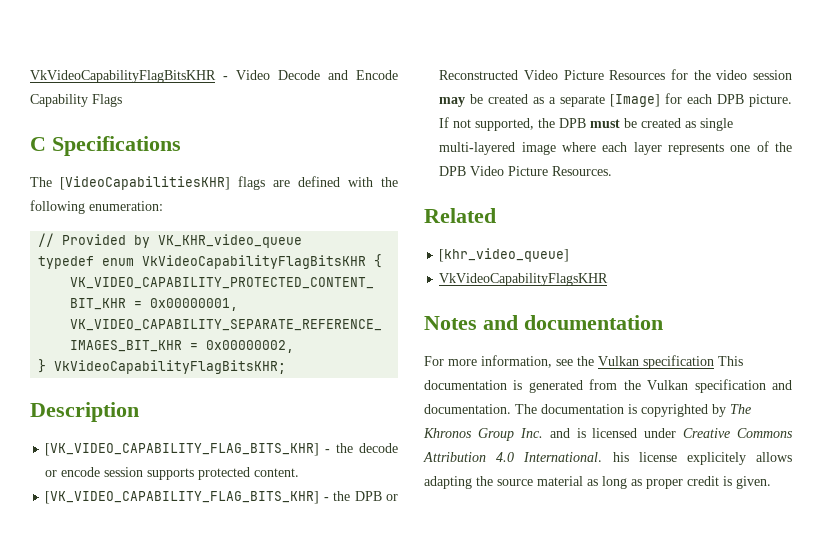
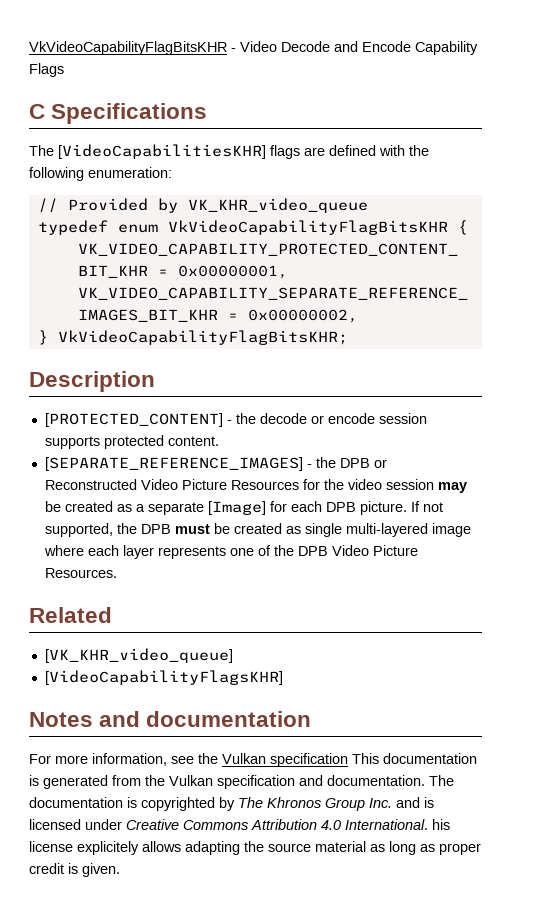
- [VK_VIDEO_CAPABILITY_FLAG_BITS_KHR] - the decode or encode session supports protected content.
+ [PROTECTED_CONTENT] - the decode or encode session supports protected content.
- [VK_VIDEO_CAPABILITY_FLAG_BITS_KHR] - the DPB or Reconstructed Video Picture Resources for the video session may be created as a separate [Image] for each DPB picture.
+ [SEPARATE_REFERENCE_IMAGES] - the DPB or Reconstructed Video Picture Resources for the video session may be created as a separate [Image] for each DPB picture.
- [khr_video_queue]
- VkVideoCapabilityFlagsKHR
+ [VK_KHR_video_queue]
+ [VideoCapabilityFlagsKHR]

